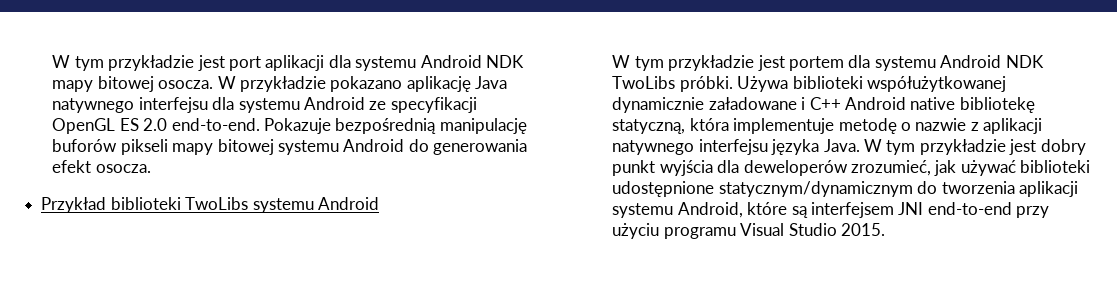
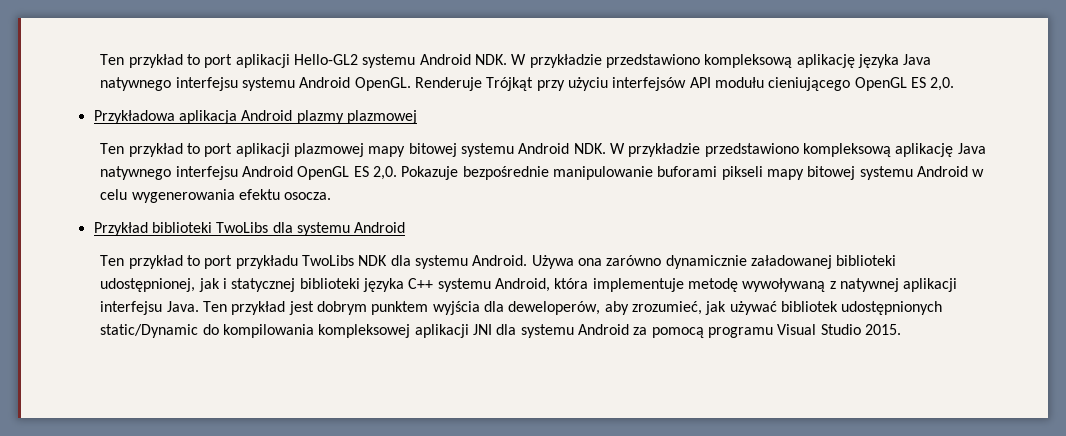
- W tym przykładzie jest port aplikacji dla systemu Android NDK mapy bitowej osocza. W przykładzie pokazano aplikację Java natywnego interfejsu dla systemu Android ze specyfikacji OpenGL ES 2.0 end-to-end. Pokazuje bezpośrednią manipulację buforów pikseli mapy bitowej systemu Android do generowania efekt osocza.
+ Ten przykład to port aplikacji Hello-GL2 systemu Android NDK. W przykładzie przedstawiono kompleksową aplikację języka Java natywnego interfejsu systemu Android OpenGL. Renderuje Trójkąt przy użyciu interfejsów API modułu cieniującego OpenGL ES 2,0.
+ Przykładowa aplikacja Android plazmy plazmowej
+ Ten przykład to port aplikacji plazmowej mapy bitowej systemu Android NDK. W przykładzie przedstawiono kompleksową aplikację Java natywnego interfejsu Android OpenGL ES 2,0. Pokazuje bezpośrednie manipulowanie buforami pikseli mapy bitowej systemu Android w celu wygenerowania efektu osocza.
- Przykład biblioteki TwoLibs systemu Android
+ Przykład biblioteki TwoLibs dla systemu Android
- W tym przykładzie jest portem dla systemu Android NDK TwoLibs próbki. Używa biblioteki współużytkowanej dynamicznie załadowane i C++ Android native bibliotekę statyczną, która implementuje metodę o nazwie z aplikacji natywnego interfejsu języka Java. W tym przykładzie jest dobry punkt wyjścia dla deweloperów zrozumieć, jak używać biblioteki udostępnione statycznym/dynamicznym do tworzenia aplikacji systemu Android, które są interfejsem JNI end-to-end przy użyciu programu Visual Studio 2015.
+ Ten przykład to port przykładu TwoLibs NDK dla systemu Android. Używa ona zarówno dynamicznie załadowanej biblioteki udostępnionej, jak i statycznej biblioteki języka C++ systemu Android, która implementuje metodę wywoływaną z natywnej aplikacji interfejsu Java. Ten przykład jest dobrym punktem wyjścia dla deweloperów, aby zrozumieć, jak używać bibliotek udostępnionych static/Dynamic do kompilowania kompleksowej aplikacji JNI dla systemu Android za pomocą programu Visual Studio 2015.

